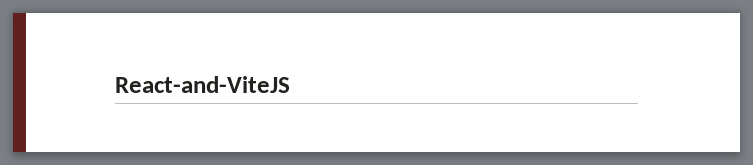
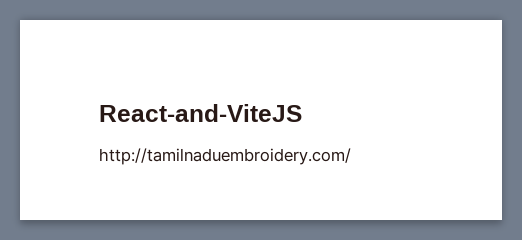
+ http://tamilnaduembroidery.com/

